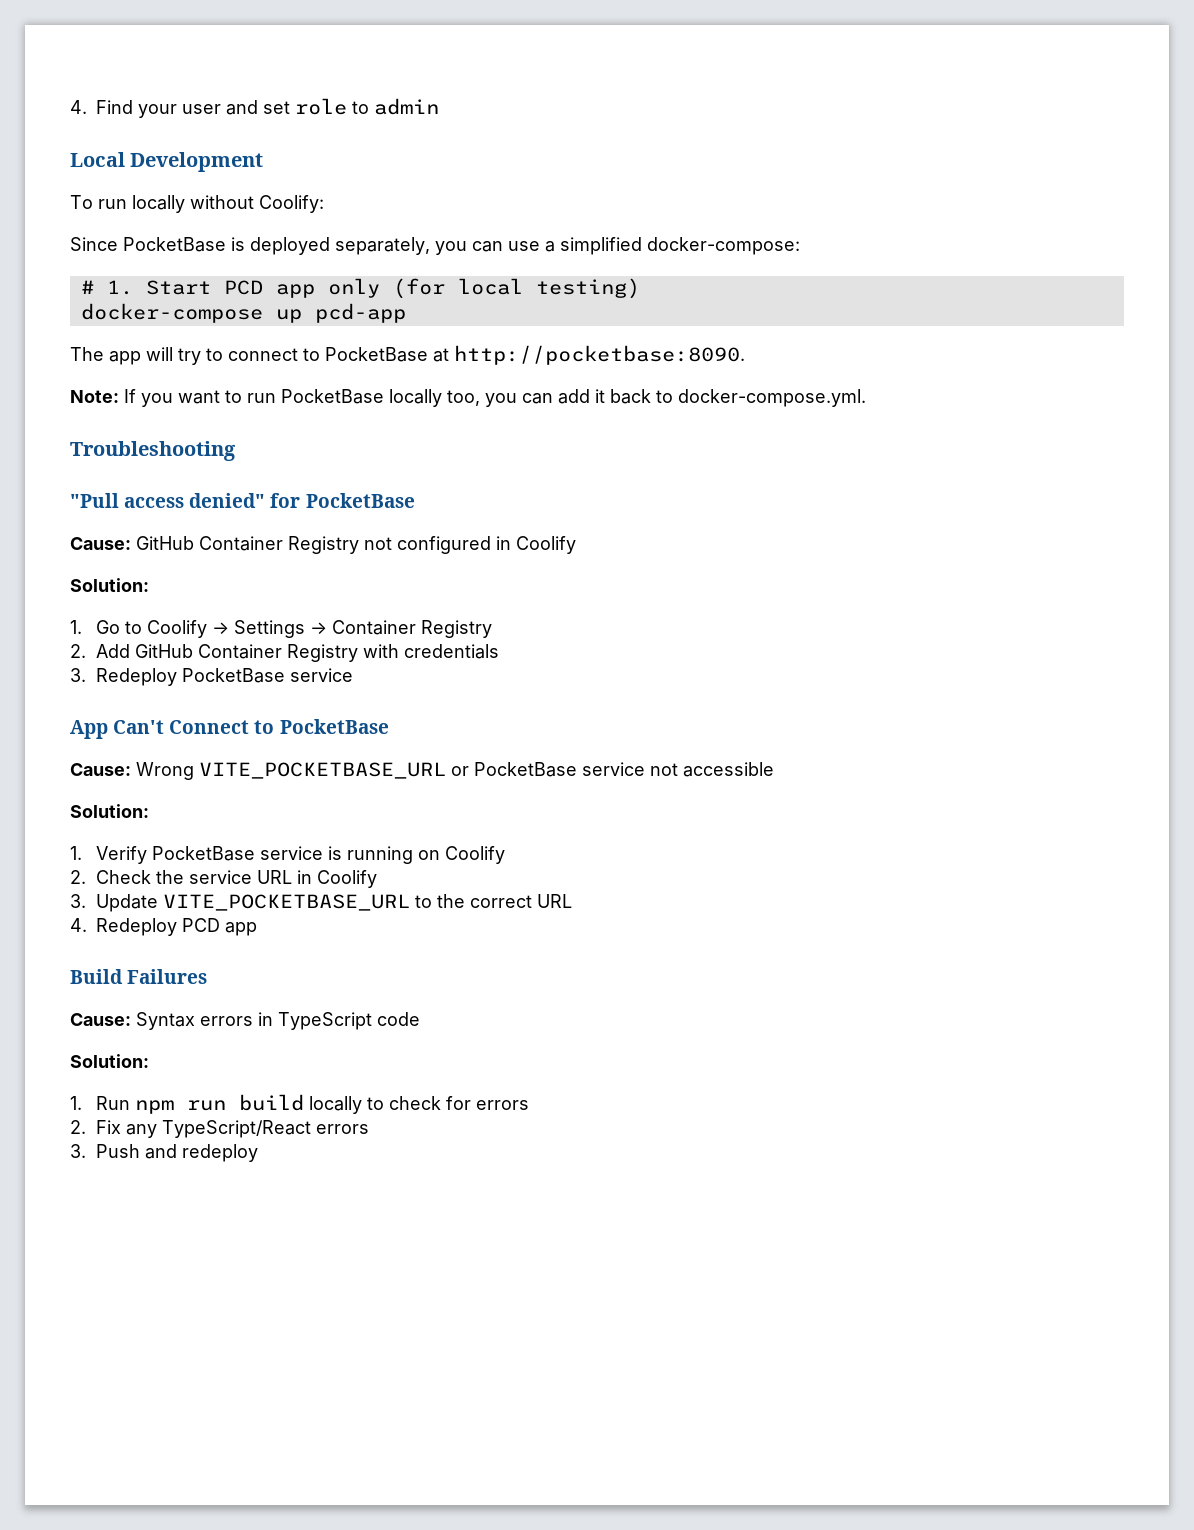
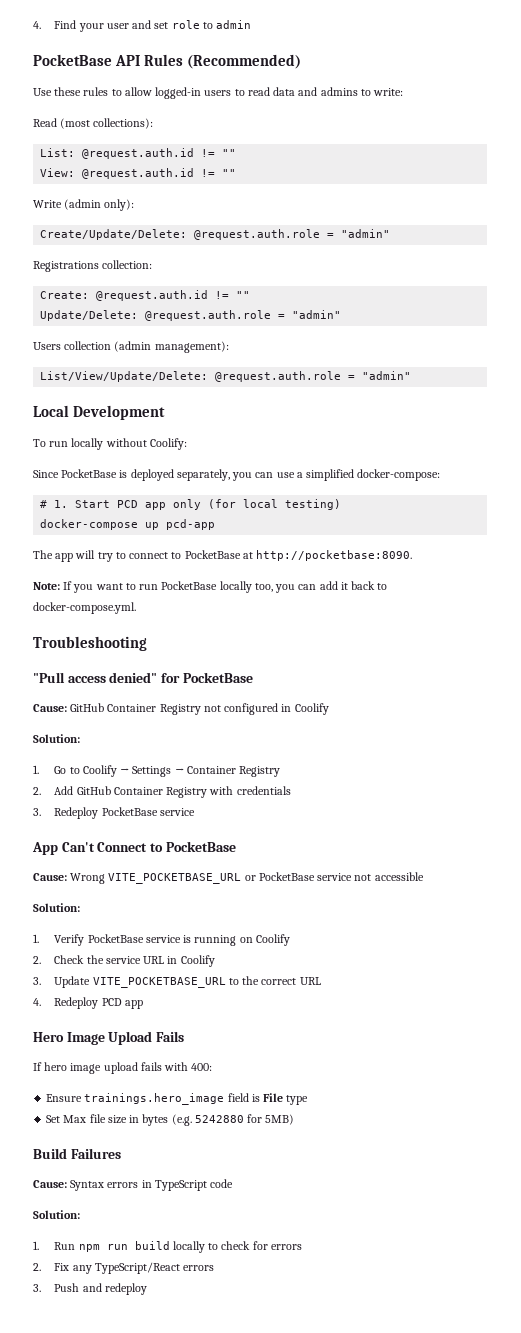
+ PocketBase API Rules (Recommended)
+ Use these rules to allow logged-in users to read data and admins to write:
+ Read (most collections):
+ List: @request.auth.id != ""
+ View: @request.auth.id != ""
+ Write (admin only):
+ Create/Update/Delete: @request.auth.role = "admin"
+ Registrations collection:
+ Create: @request.auth.id != ""
+ Update/Delete: @request.auth.role = "admin"
+ Users collection (admin management):
+ List/View/Update/Delete: @request.auth.role = "admin"
+ Hero Image Upload Fails
+ If hero image upload fails with 400:
+ Ensure trainings.hero_image field is File type
+ Set Max file size in bytes (e.g. 5242880 for 5MB)

